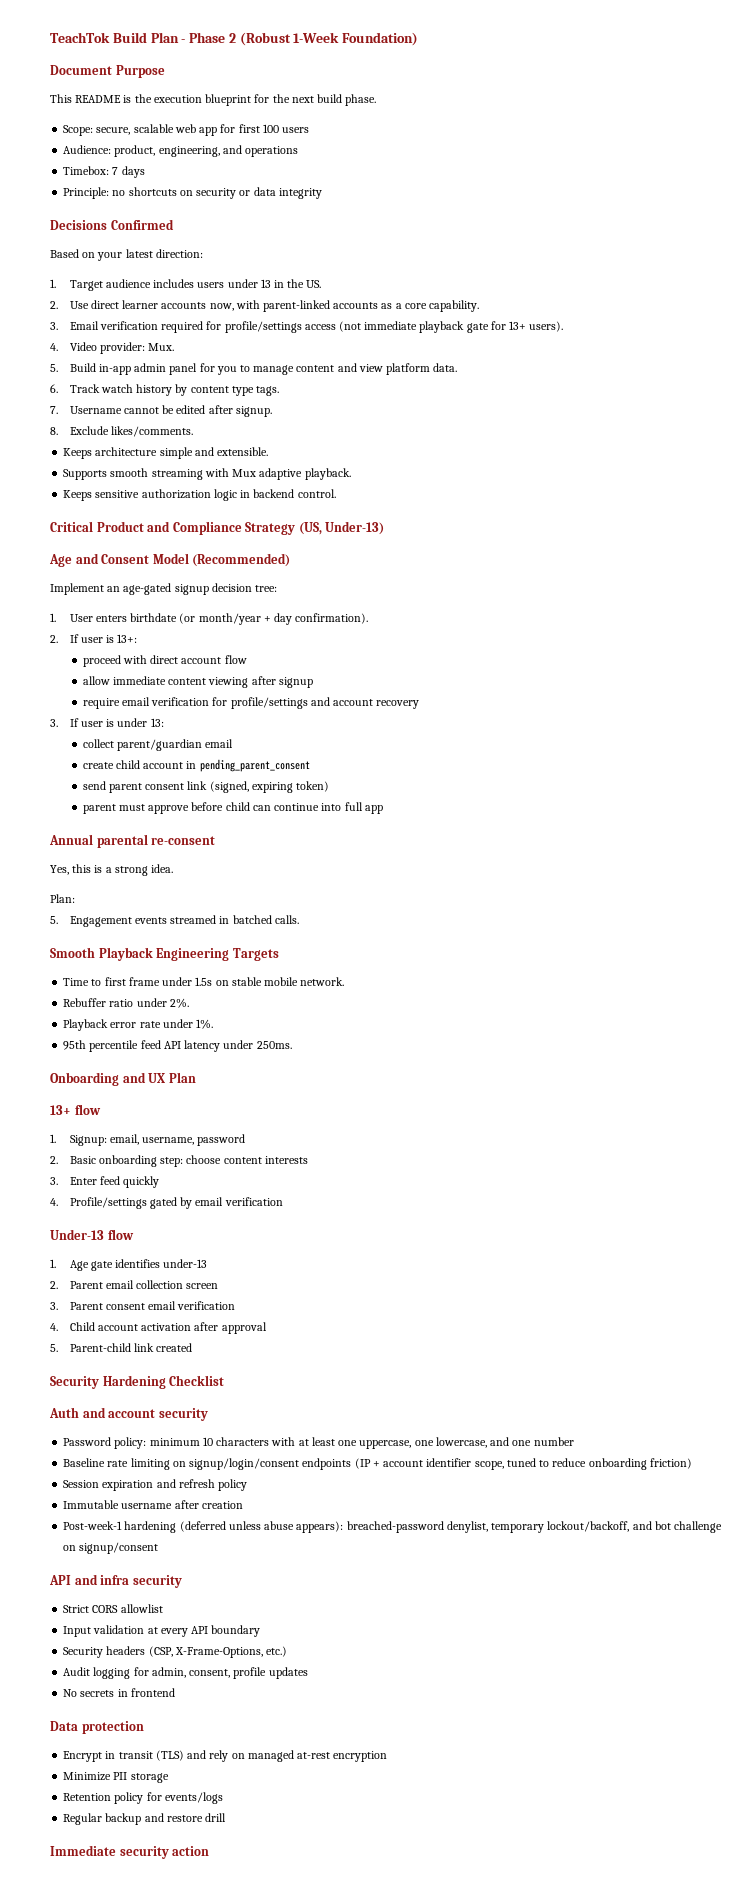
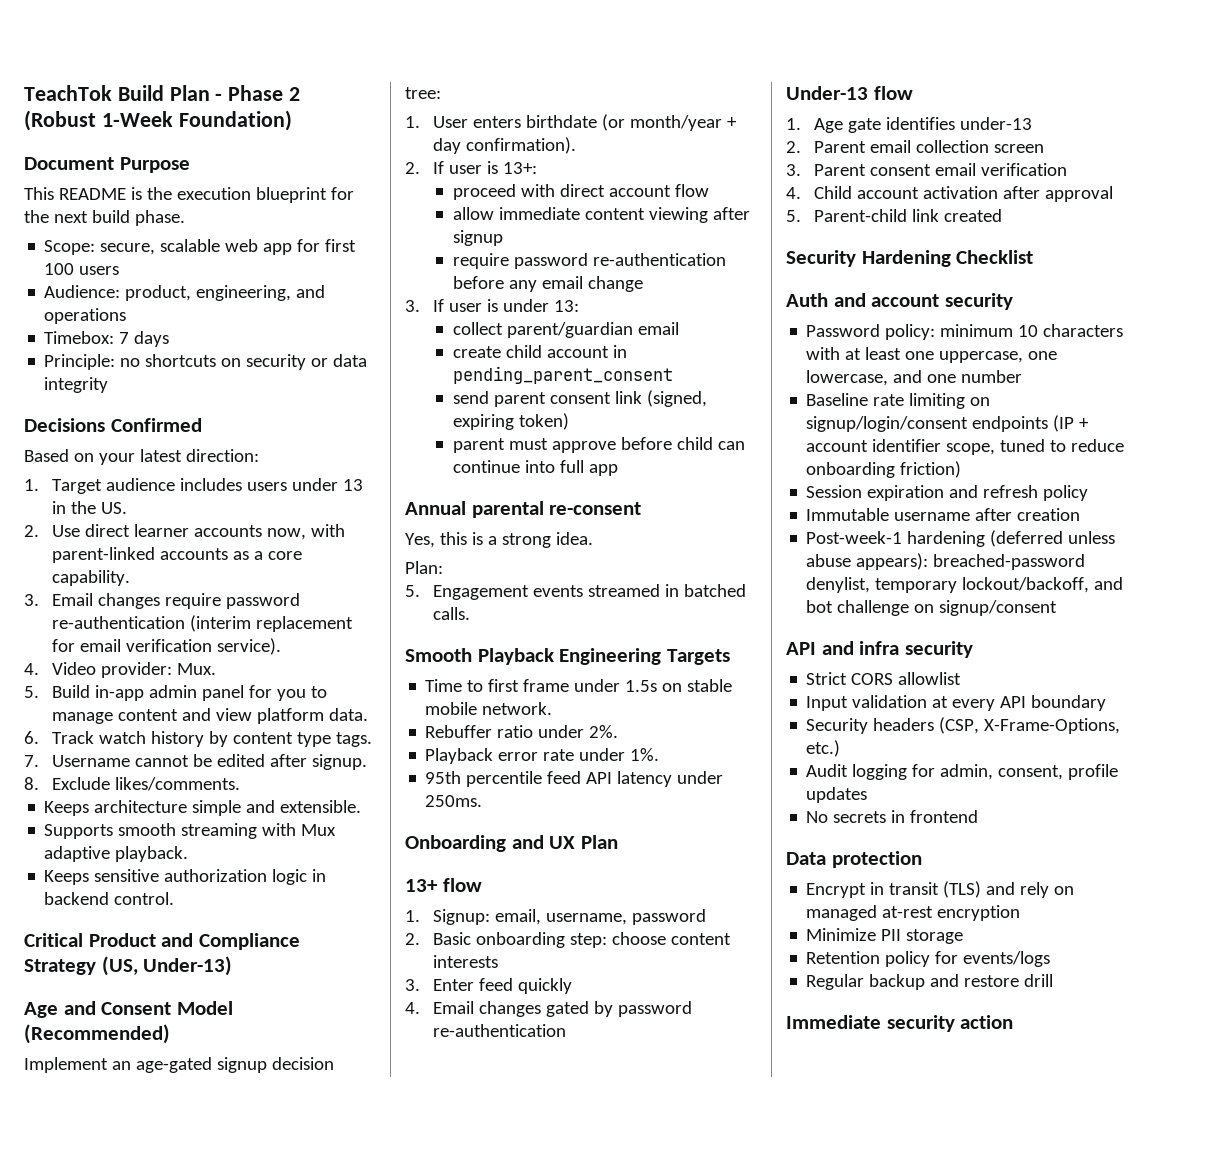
- 3. Email verification required for profile/settings access (not immediate playback gate for 13+ users).
+ 3. Email changes require password re-authentication (interim replacement for email verification service).
- require email verification for profile/settings and account recovery
+ require password re-authentication before any email change
- 4. Profile/settings gated by email verification
+ 4. Email changes gated by password re-authentication

